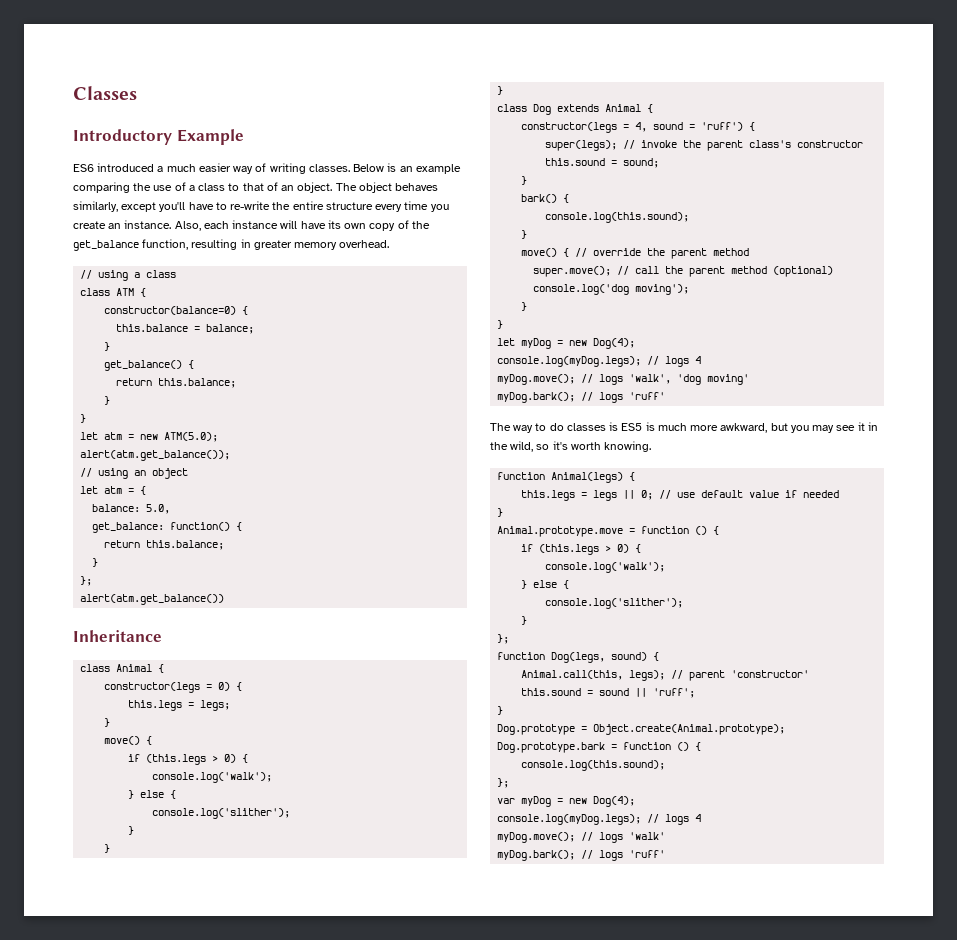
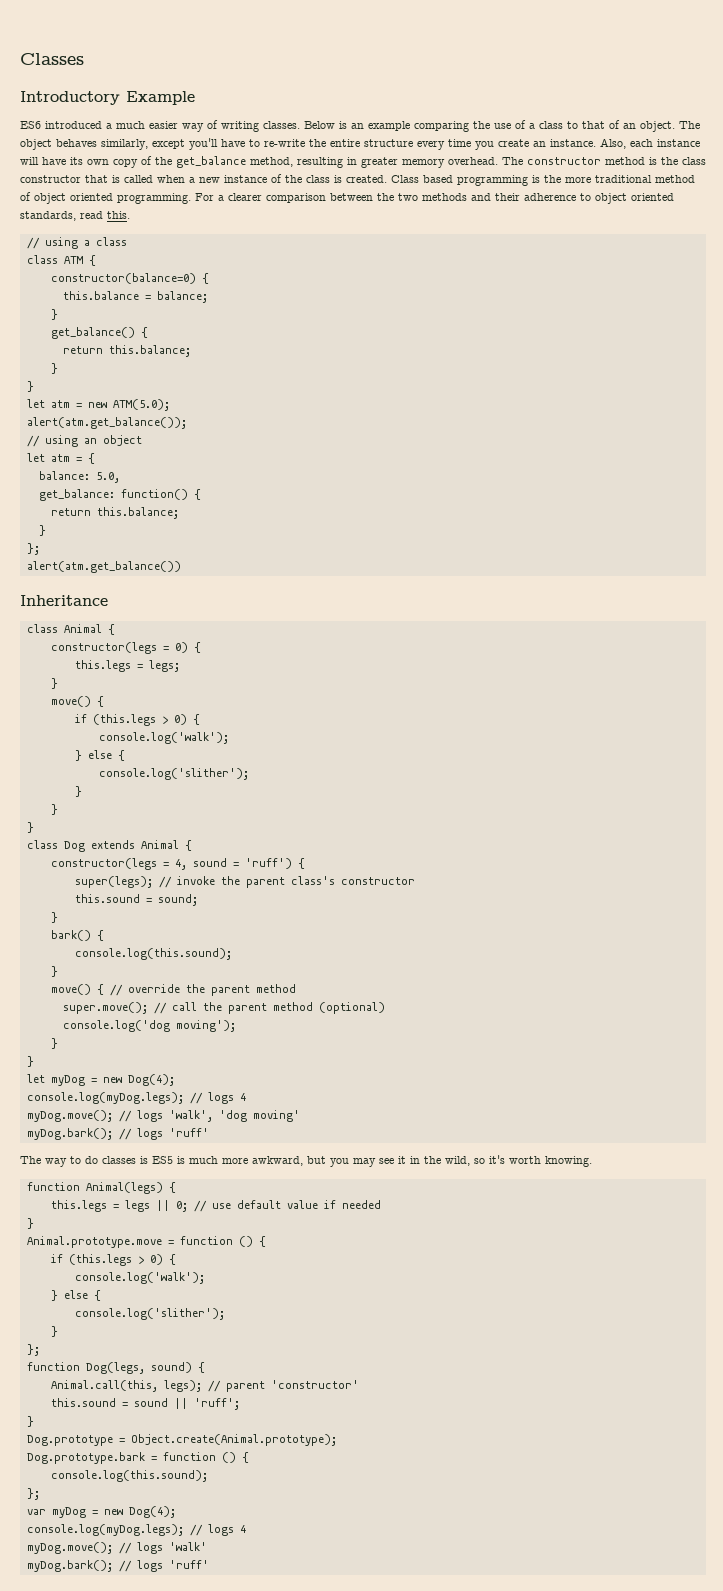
- Also, each instance will have its own copy of the get_balance function, resulting in greater memory overhead.
+ Also, each instance will have its own copy of the get_balance method, resulting in greater memory overhead. The constructor method is the class constructor that is called when a new instance of the class is created. Class based programming is the more traditional method of object oriented programming. For a clearer comparison between the two methods and their adherence to object oriented standards, read this.

